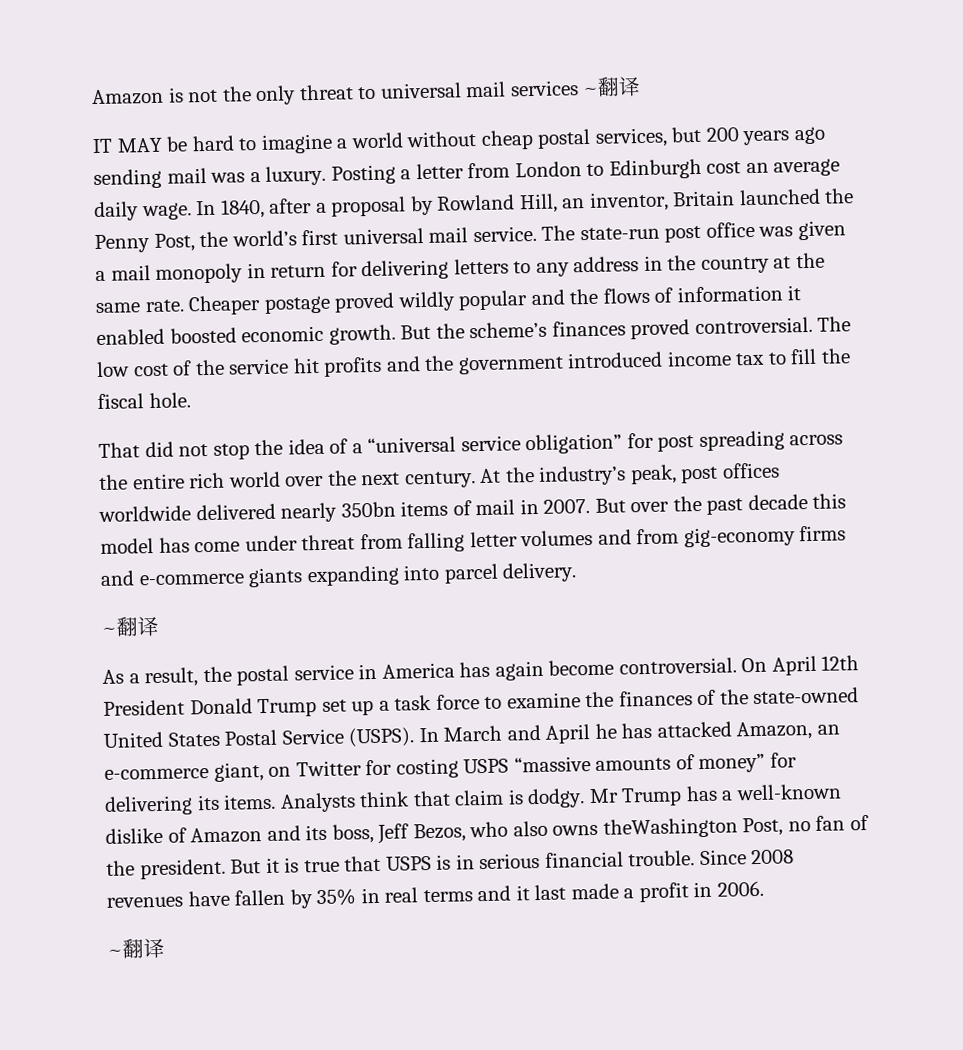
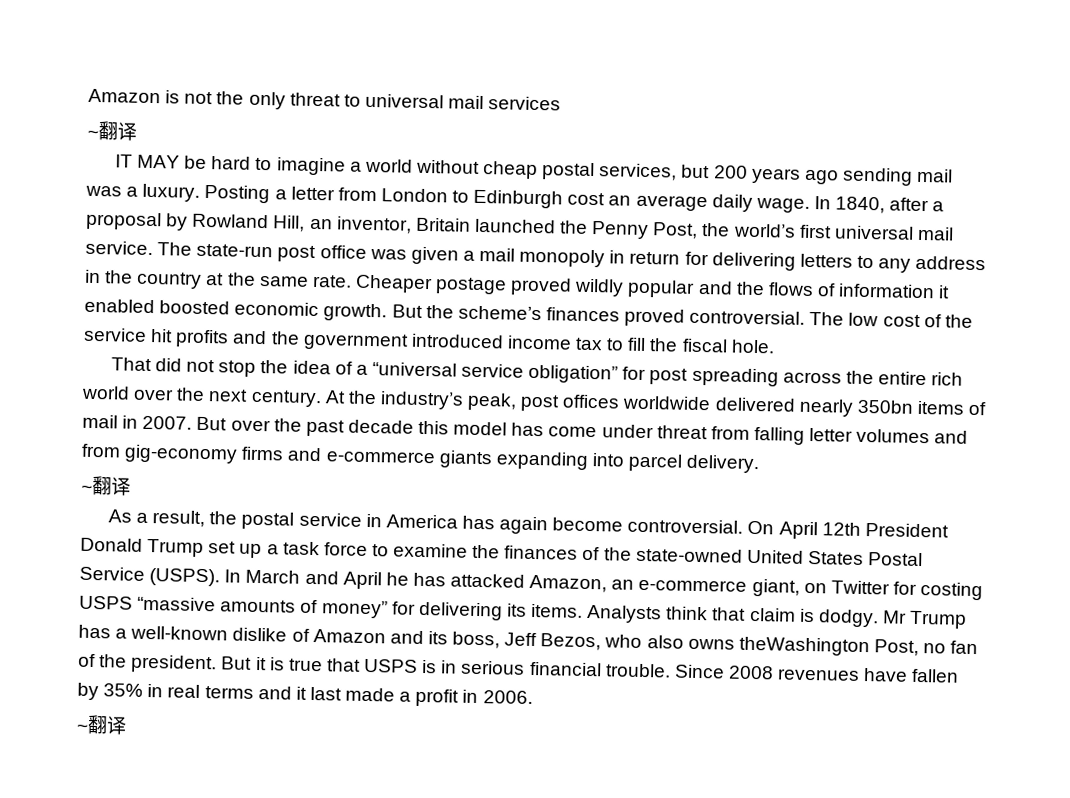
- Amazon is not the only threat to universal mail services ~翻译
+ Amazon is not the only threat to universal mail services
+ ~翻译

